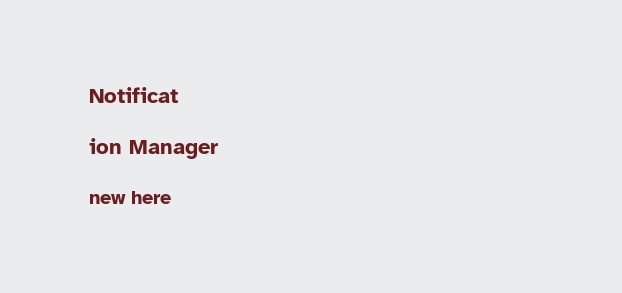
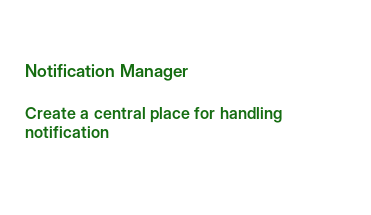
- Notificat
- ion Manager
+ Notification Manager
- new here
+ Create a central place for handling notification

